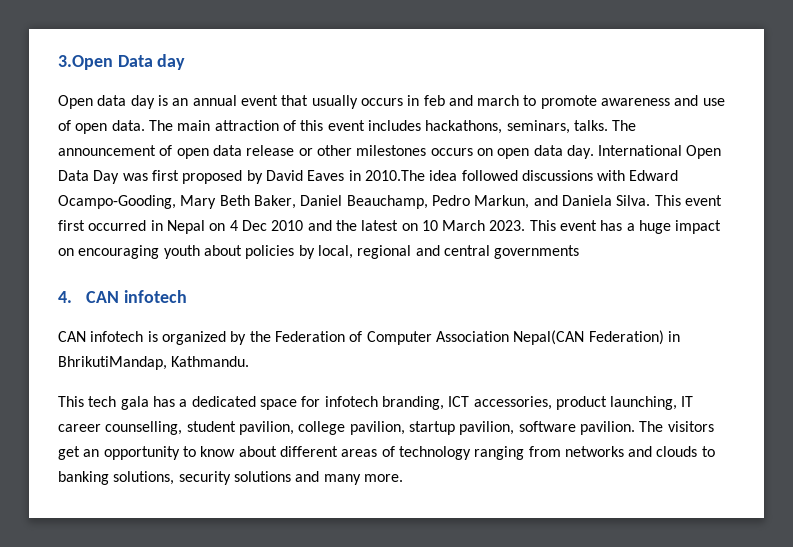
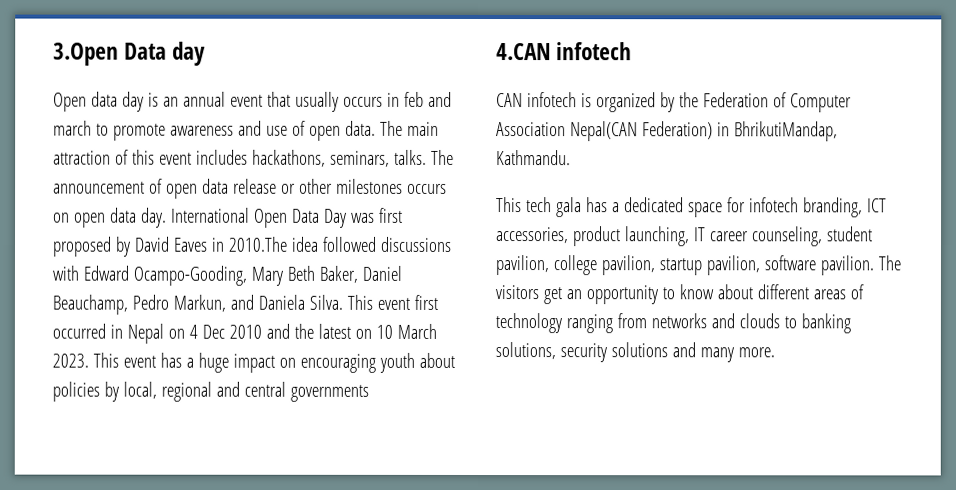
- 4. CAN infotech
+ 4.CAN infotech
- This tech gala has a dedicated space for infotech branding, ICT accessories, product launching, IT career counselling, student pavilion, college pavilion, startup pavilion, software pavilion.
+ This tech gala has a dedicated space for infotech branding, ICT accessories, product launching, IT career counseling, student pavilion, college pavilion, startup pavilion, software pavilion.

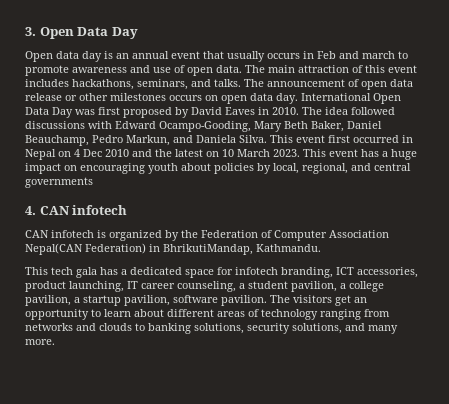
- 3.Open Data day
+ 3. Open Data Day
- Open data day is an annual event that usually occurs in feb and march to promote awareness and use of open data.
+ Open data day is an annual event that usually occurs in Feb and march to promote awareness and use of open data.
- The main attraction of this event includes hackathons, seminars, talks.
+ The main attraction of this event includes hackathons, seminars, and talks.
- International Open Data Day was first proposed by David Eaves in 2010.The idea followed discussions with Edward Ocampo-Gooding, Mary Beth Baker, Daniel Beauchamp, Pedro Markun, and Daniela Silva.
+ International Open Data Day was first proposed by David Eaves in 2010. The idea followed discussions with Edward Ocampo-Gooding, Mary Beth Baker, Daniel Beauchamp, Pedro Markun, and Daniela Silva.
- This event has a huge impact on encouraging youth about policies by local, regional and central governments
+ This event has a huge impact on encouraging youth about policies by local, regional, and central governments
- 4.CAN infotech
+ 4. CAN infotech
- This tech gala has a dedicated space for infotech branding, ICT accessories, product launching, IT career counseling, student pavilion, college pavilion, startup pavilion, software pavilion.
+ This tech gala has a dedicated space for infotech branding, ICT accessories, product launching, IT career counseling, a student pavilion, a college pavilion, a startup pavilion, software pavilion.
- The visitors get an opportunity to know about different areas of technology ranging from networks and clouds to banking solutions, security solutions and many more.
+ The visitors get an opportunity to learn about different areas of technology ranging from networks and clouds to banking solutions, security solutions, and many more.

